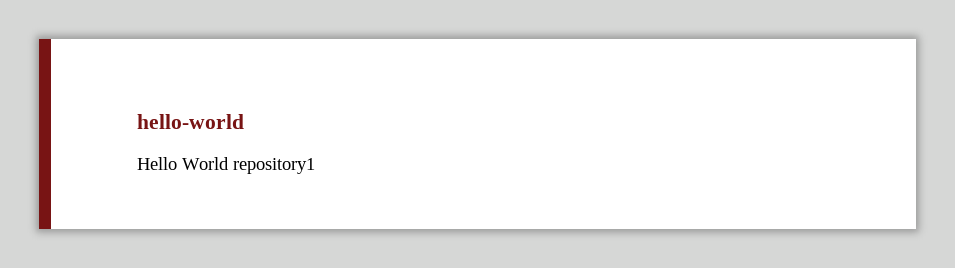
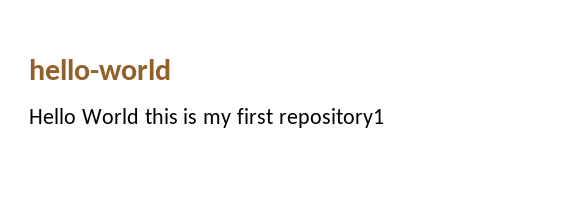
- Hello World repository1
+ Hello World this is my first repository1

